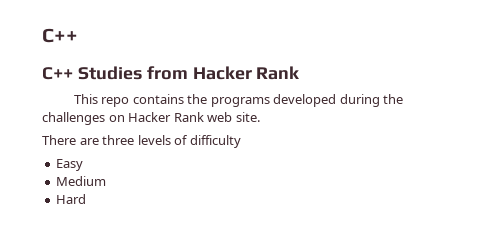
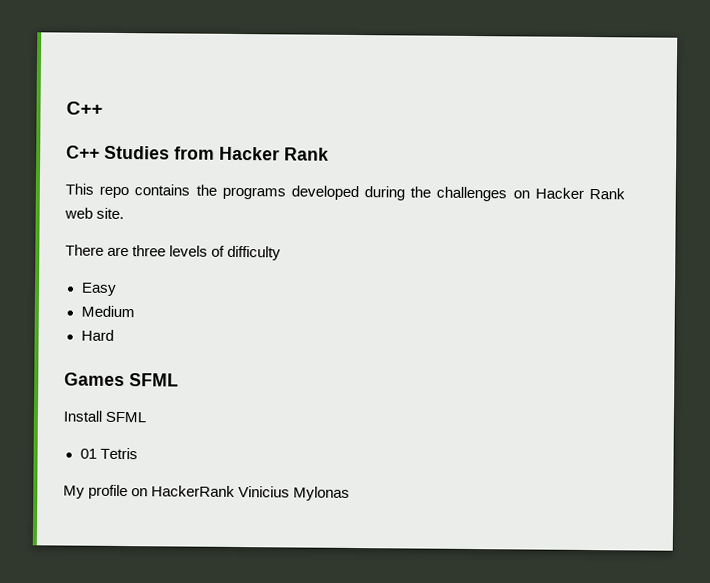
+ Games SFML
+ Install SFML
+ 01 Tetris
+ My profile on HackerRank Vinicius Mylonas

